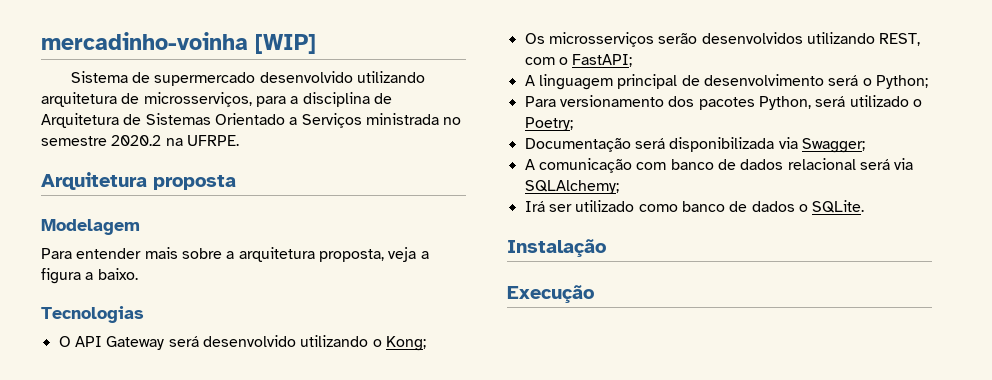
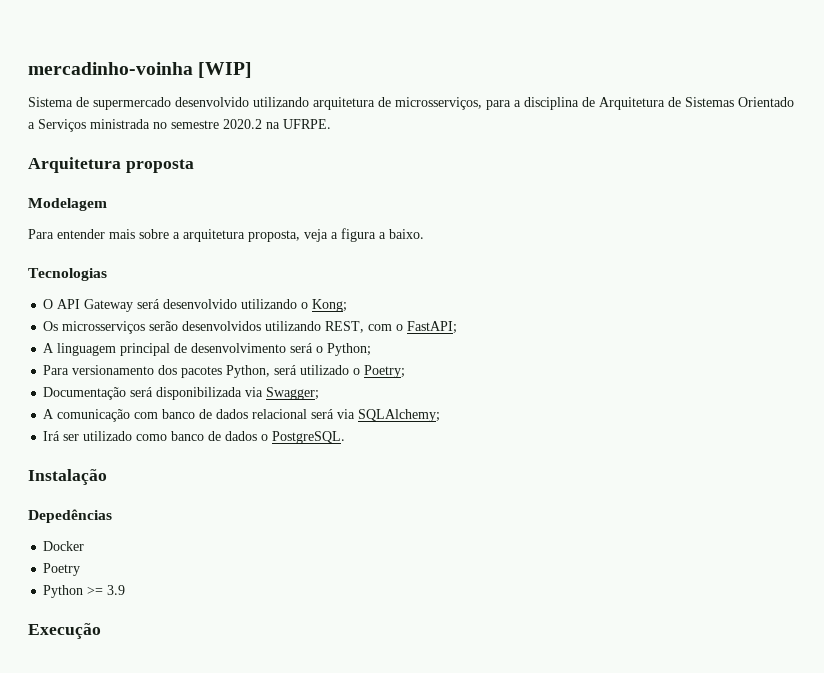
- Irá ser utilizado como banco de dados o SQLite.
+ Irá ser utilizado como banco de dados o PostgreSQL.
+ Depedências
+ Docker
+ Poetry
+ Python >= 3.9

